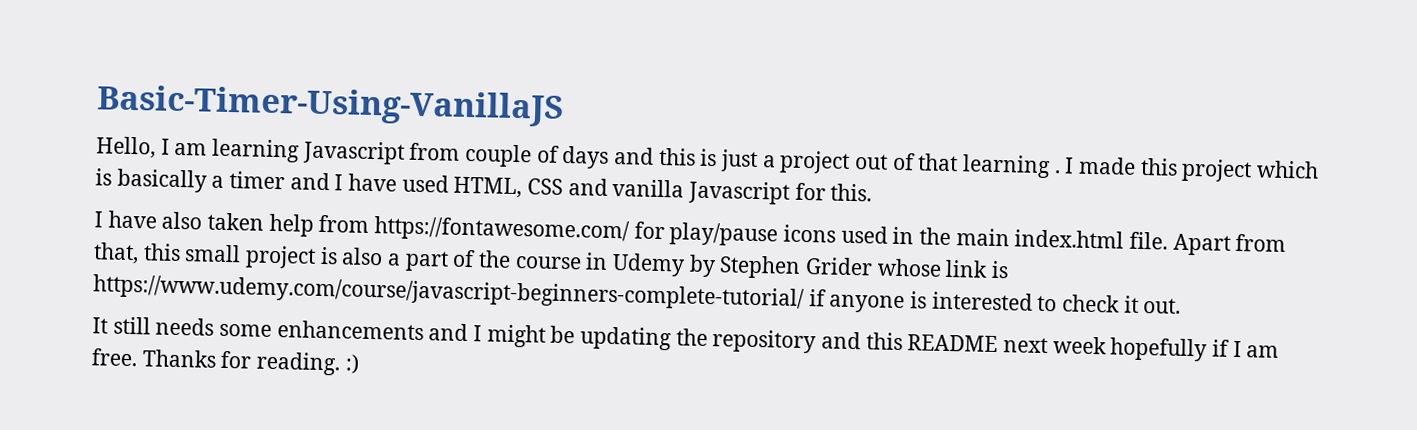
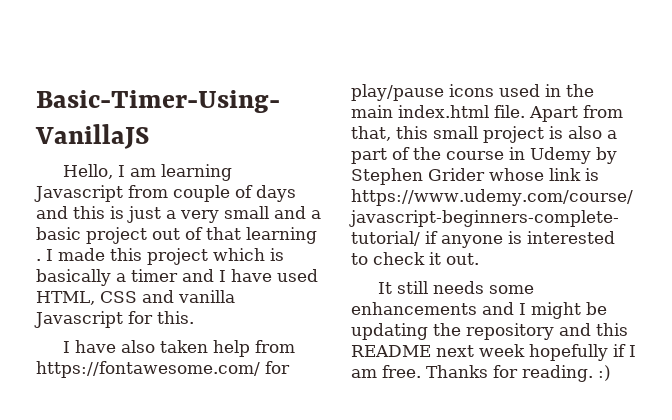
- Hello, I am learning Javascript from couple of days and this is just a project out of that learning .
+ Hello, I am learning Javascript from couple of days and this is just a very small and a basic project out of that learning .

